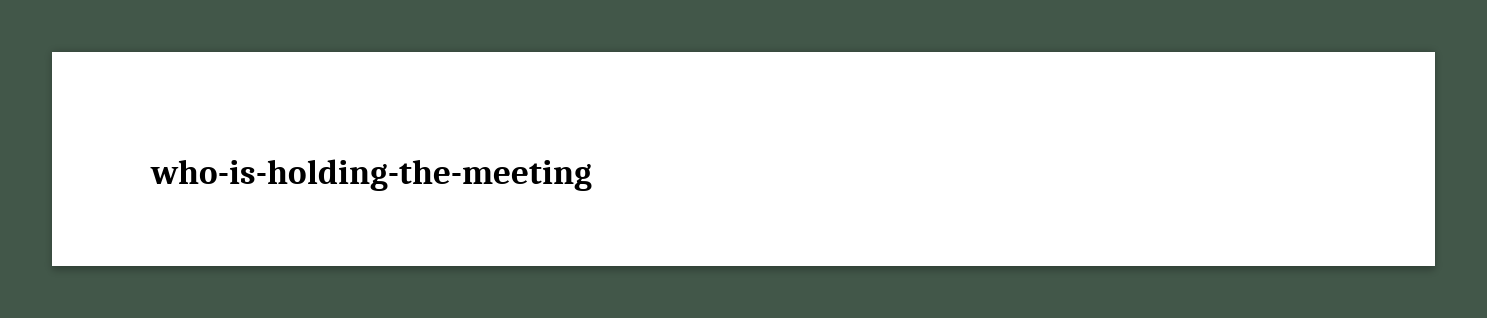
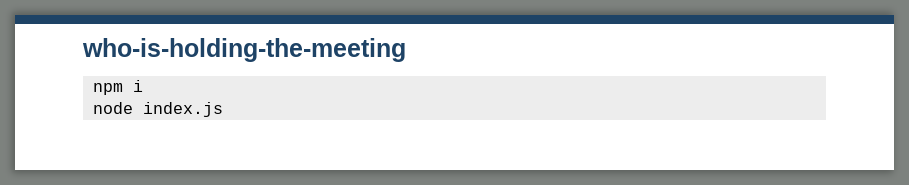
+ npm i
+ node index.js

